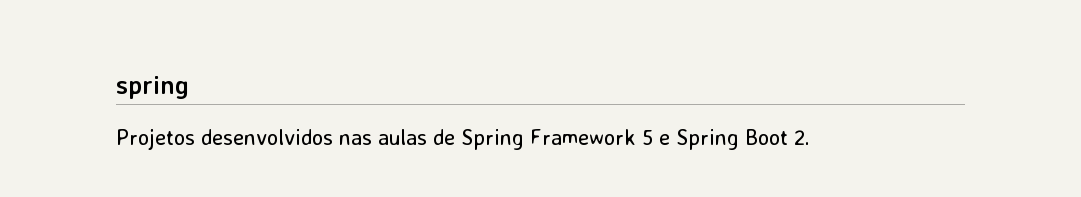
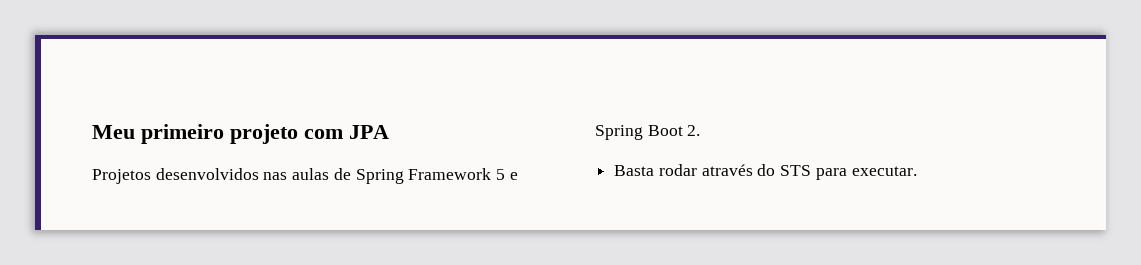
- spring
+ Meu primeiro projeto com JPA
+ Basta rodar através do STS para executar.

